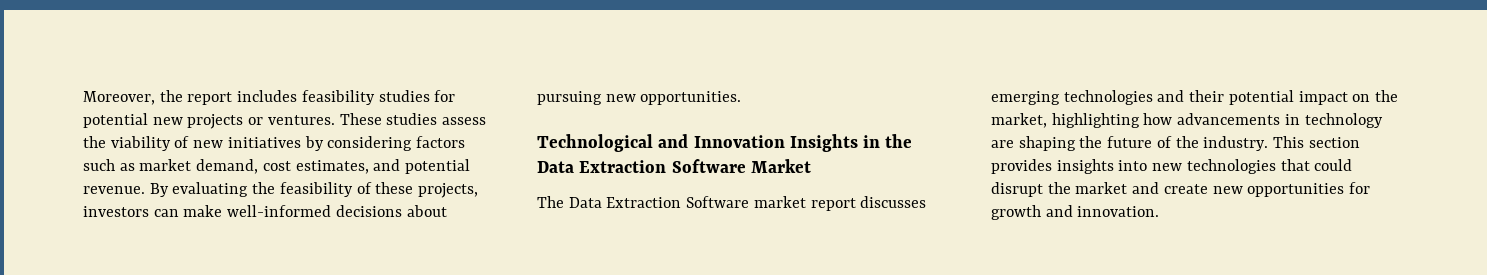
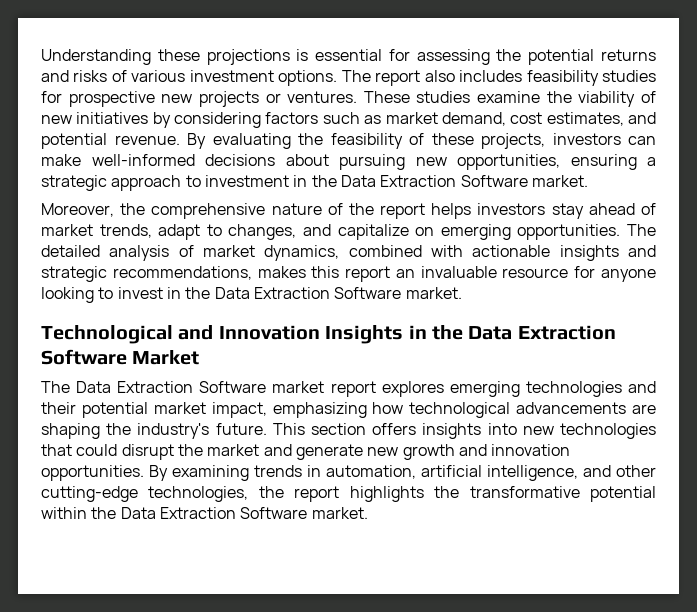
- Moreover, the report includes feasibility studies for potential new projects or ventures.
+ Understanding these projections is essential for assessing the potential returns and risks of various investment options. The report also includes feasibility studies for prospective new projects or ventures.
- These studies assess the viability of new initiatives by considering factors such as market demand, cost estimates, and potential revenue.
+ These studies examine the viability of new initiatives by considering factors such as market demand, cost estimates, and potential revenue.
- By evaluating the feasibility of these projects, investors can make well-informed decisions about pursuing new opportunities.
+ By evaluating the feasibility of these projects, investors can make well-informed decisions about pursuing new opportunities, ensuring a strategic approach to investment in the Data Extraction Software market.
+ Moreover, the comprehensive nature of the report helps investors stay ahead of market trends, adapt to changes, and capitalize on emerging opportunities. The detailed analysis of market dynamics, combined with actionable insights and strategic recommendations, makes this report an invaluable resource for anyone looking to invest in the Data Extraction Software market.
- The Data Extraction Software market report discusses emerging technologies and their potential impact on the market, highlighting how advancements in technology are shaping the future of the industry.
+ The Data Extraction Software market report explores emerging technologies and their potential market impact, emphasizing how technological advancements are shaping the industry's future.
- This section provides insights into new technologies that could disrupt the market and create new opportunities for growth and innovation.
+ This section offers insights into new technologies that could disrupt the market and generate new growth and innovation opportunities. By examining trends in automation, artificial intelligence, and other cutting-edge technologies, the report highlights the transformative potential within the Data Extraction Software market.

